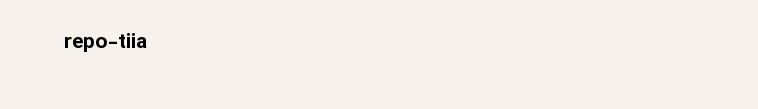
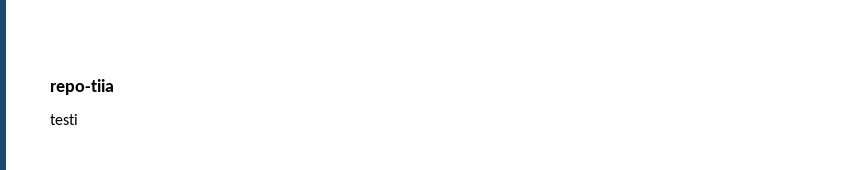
+ testi

